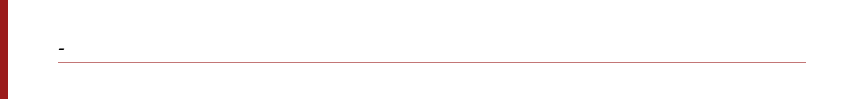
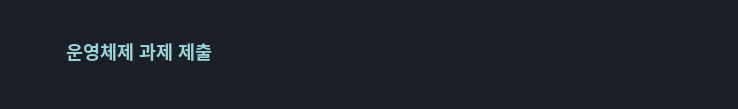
- -
+ 운영체제 과제 제출

